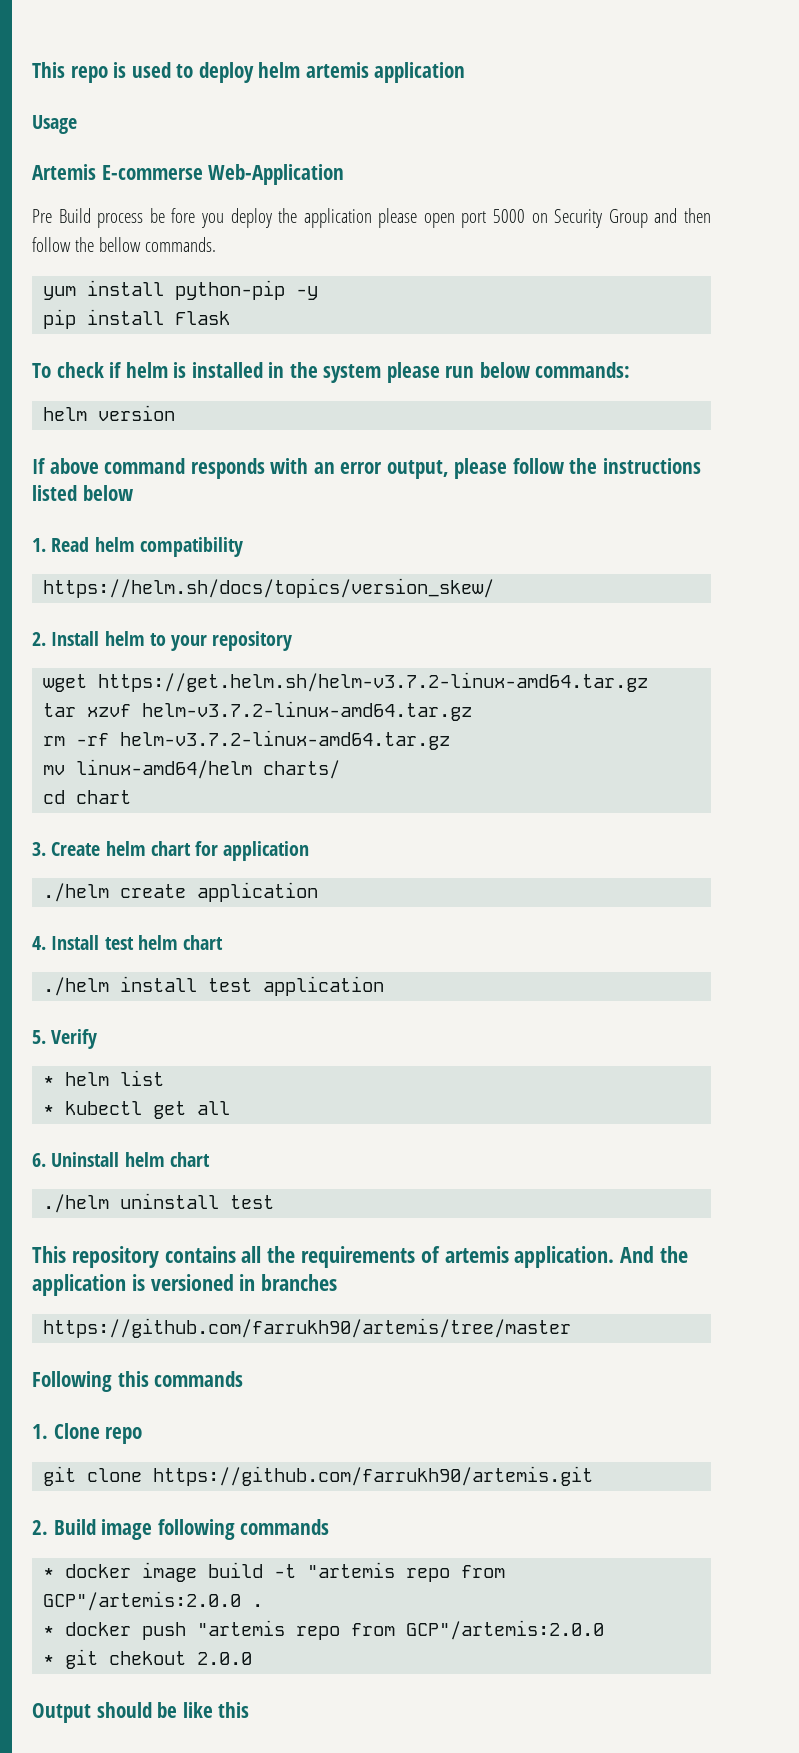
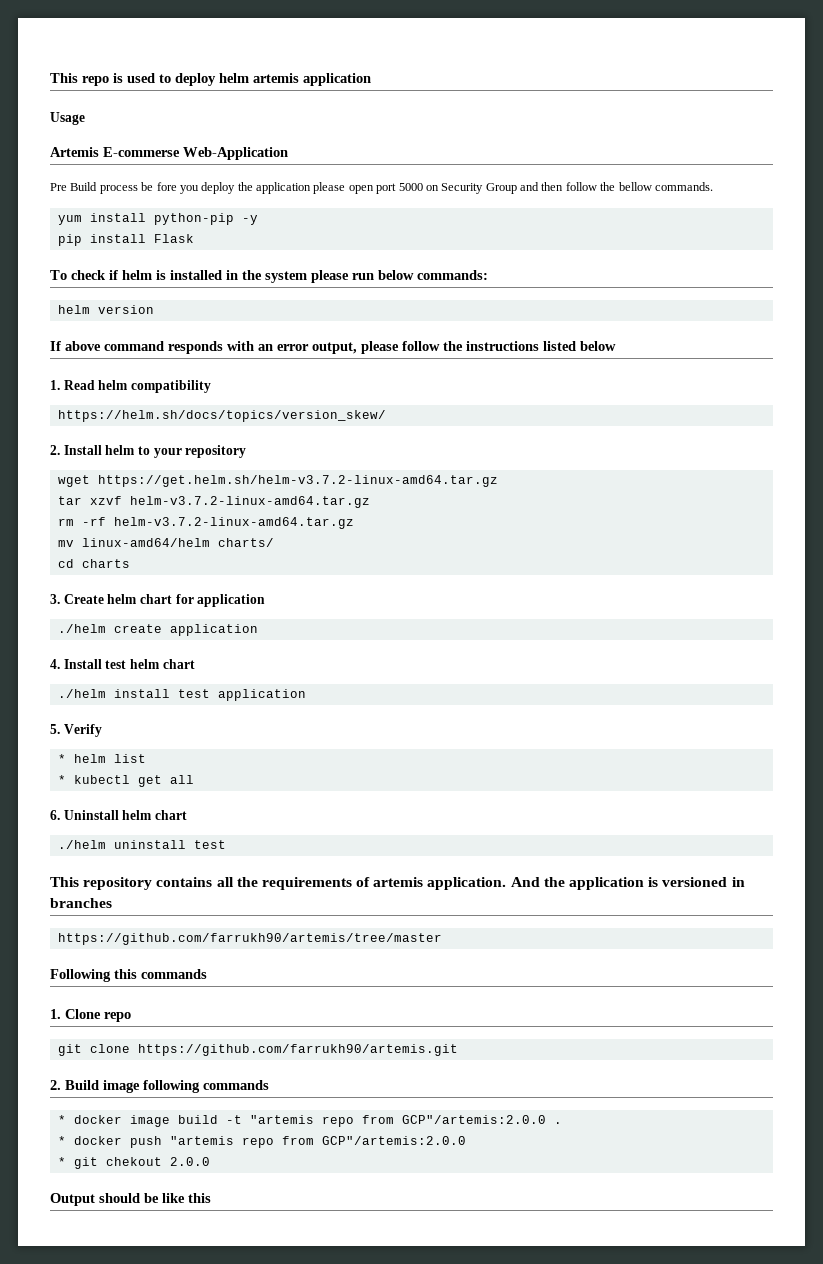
- cd chart
+ cd charts

